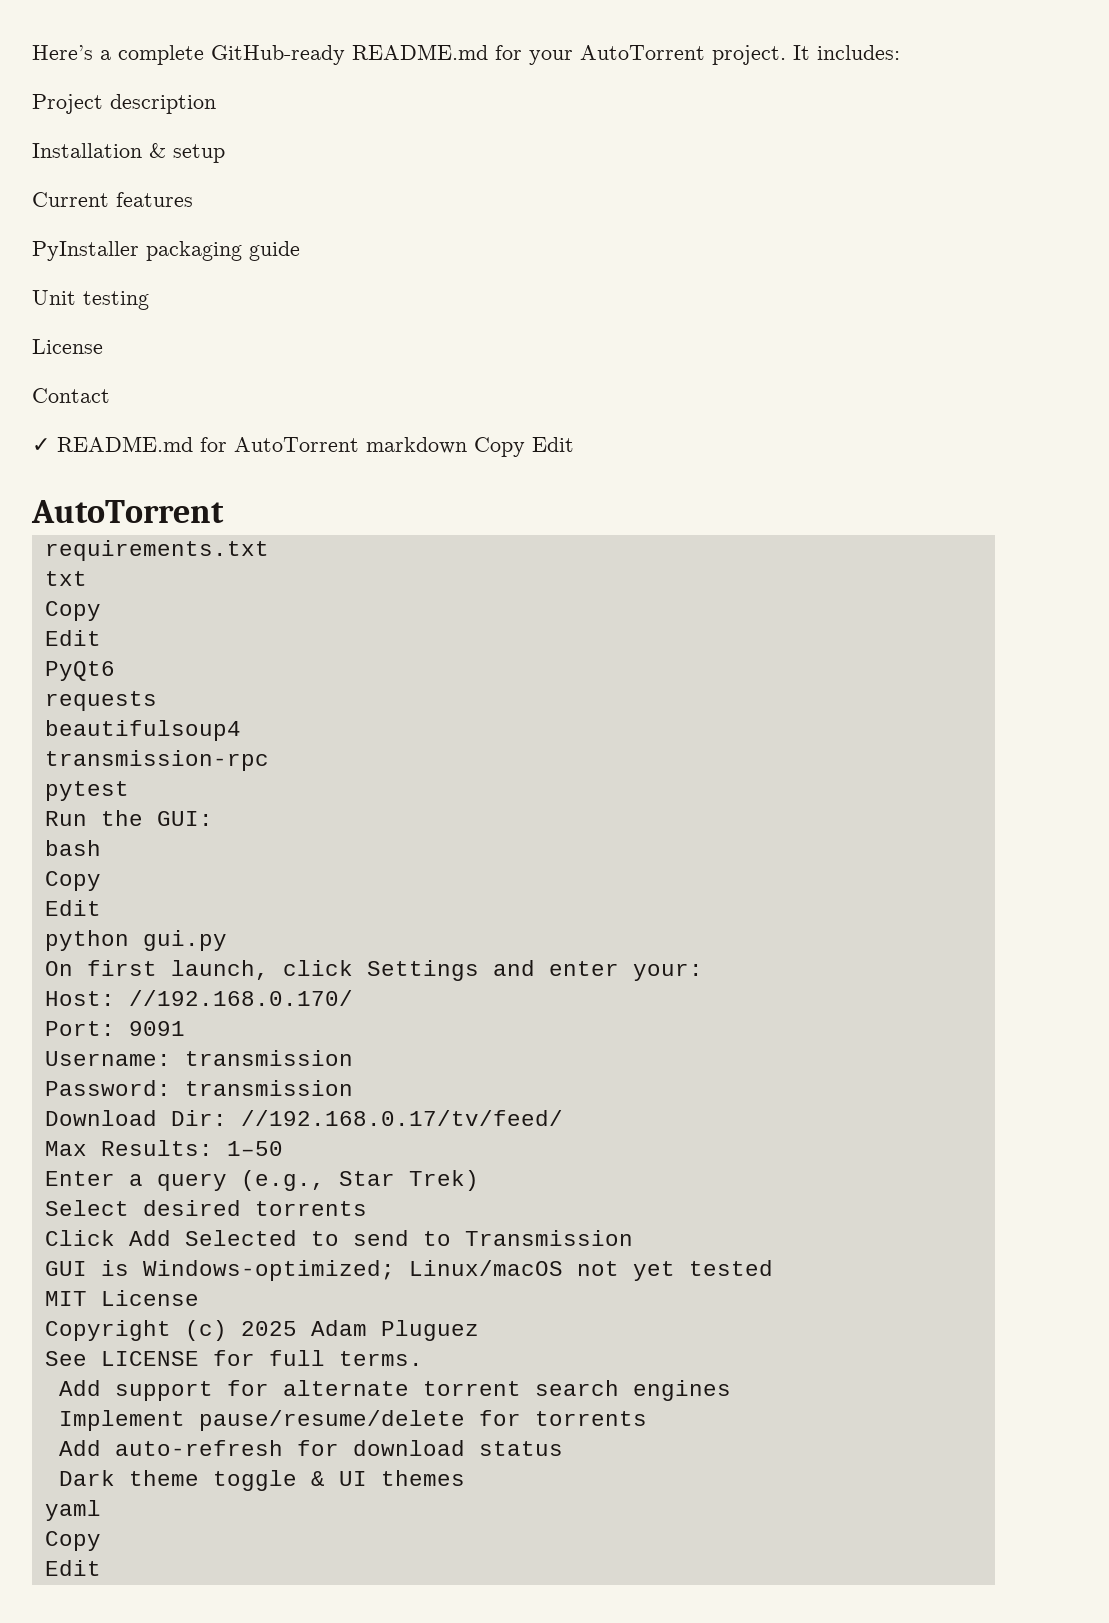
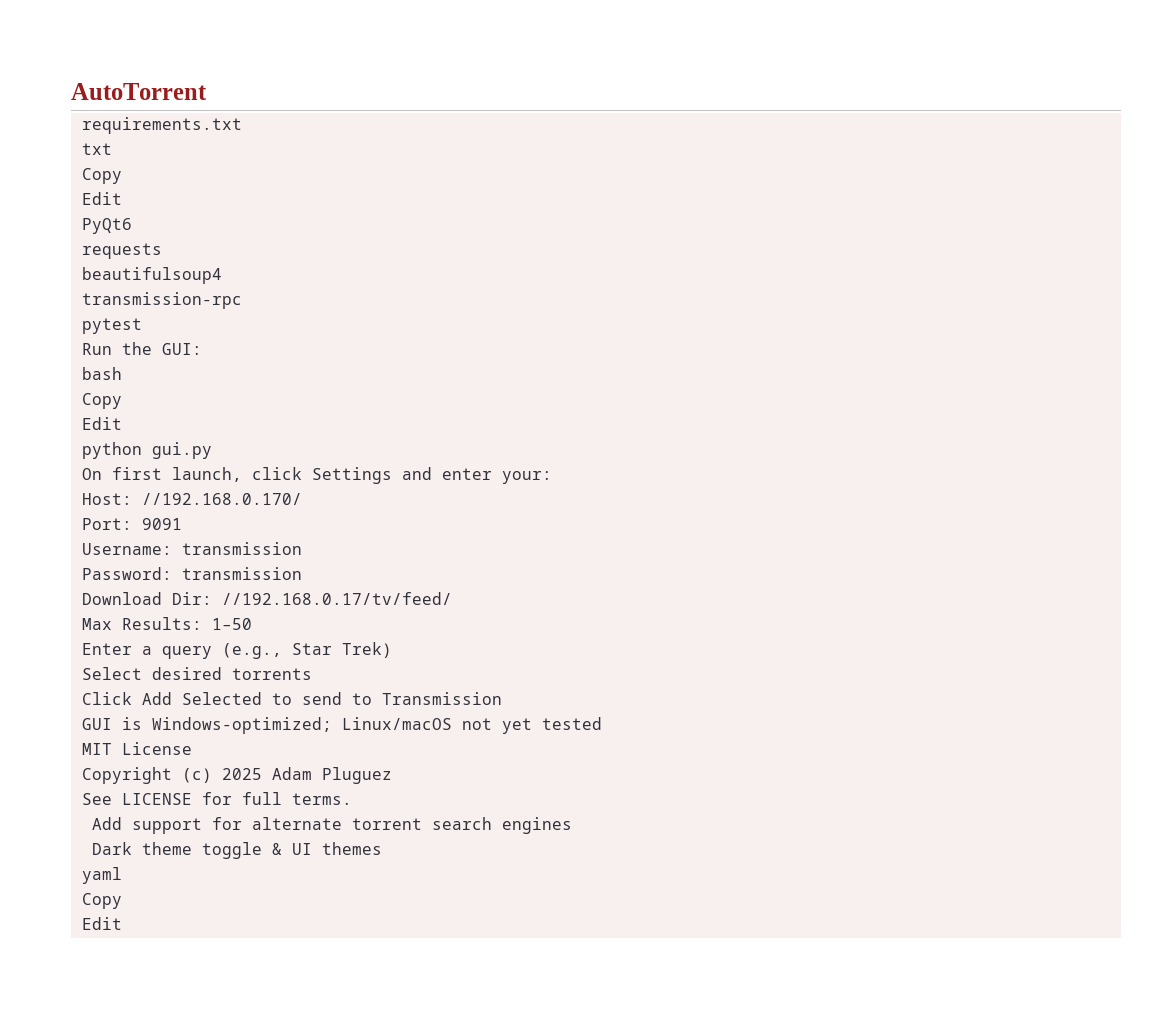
- Here’s a complete GitHub-ready README.md for your AutoTorrent project. It includes:
- Project description
- Installation & setup
- Current features
- PyInstaller packaging guide
- Unit testing
- License
- Contact
- ✓ README.md for AutoTorrent markdown Copy Edit
- Implement pause/resume/delete for torrents
- Add auto-refresh for download status

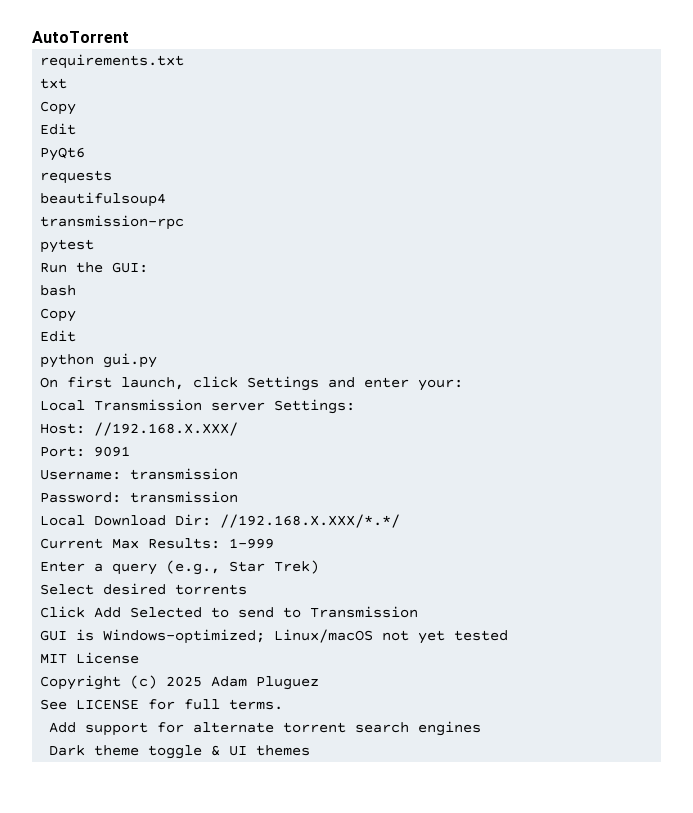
+ Local Transmission server Settings:
- Host: //192.168.0.170/
+ Host: //192.168.X.XXX/
- Download Dir: //192.168.0.17/tv/feed/
- Max Results: 1–50
+ Local Download Dir: //192.168.X.XXX/*.*/
+ Current Max Results: 1–999
- yaml
- Copy
- Edit

